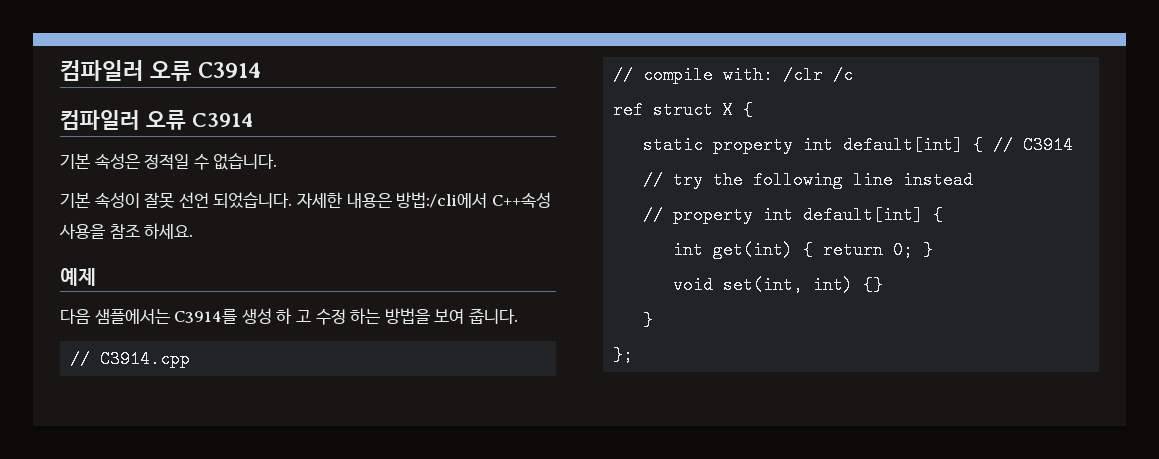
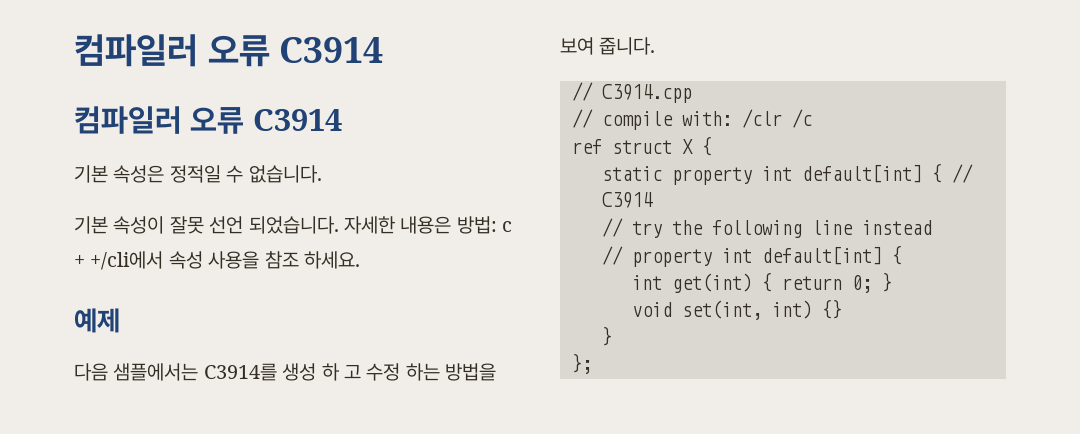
- 자세한 내용은 방법:/cli에서 C++속성 사용을 참조 하세요.
+ 자세한 내용은 방법: c + +/cli에서 속성 사용을 참조 하세요.

